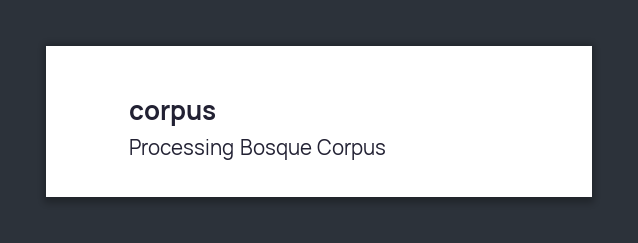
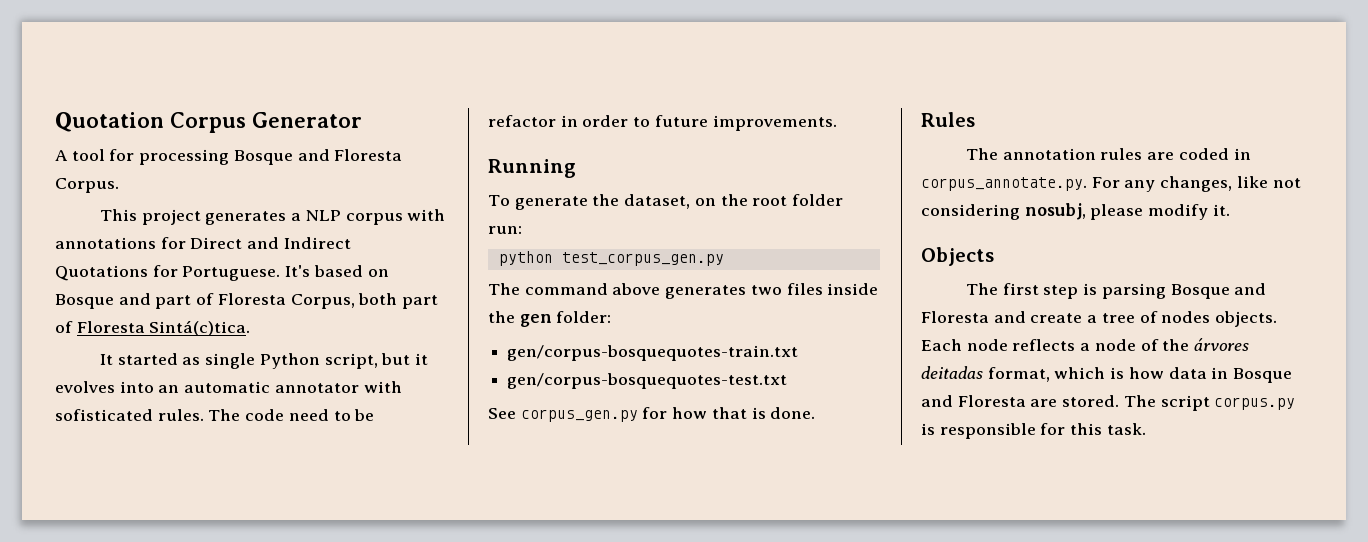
- corpus
- Processing Bosque Corpus
+ Quotation Corpus Generator
+ A tool for processing Bosque and Floresta Corpus.
+ This project generates a NLP corpus with annotations for Direct and Indirect Quotations for Portuguese. It's based on Bosque and part of Floresta Corpus, both part of Floresta Sintá(c)tica.
+ It started as single Python script, but it evolves into an automatic annotator with sofisticated rules. The code need to be refactor in order to future improvements.
+ Running
+ To generate the dataset, on the root folder run:
+ python test_corpus_gen.py
+ The command above generates two files inside the gen folder:
+ gen/corpus-bosquequotes-train.txt
+ gen/corpus-bosquequotes-test.txt
+ See corpus_gen.py for how that is done.
+ Rules
+ The annotation rules are coded in corpus_annotate.py. For any changes, like not considering nosubj, please modify it.
+ Objects
+ The first step is parsing Bosque and Floresta and create a tree of nodes objects. Each node reflects a node of the árvores deitadas format, which is how data in Bosque and Floresta are stored. The script corpus.py is responsible for this task.

